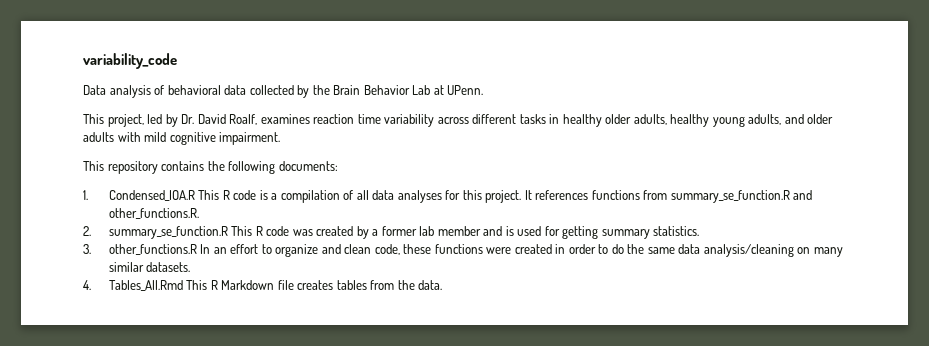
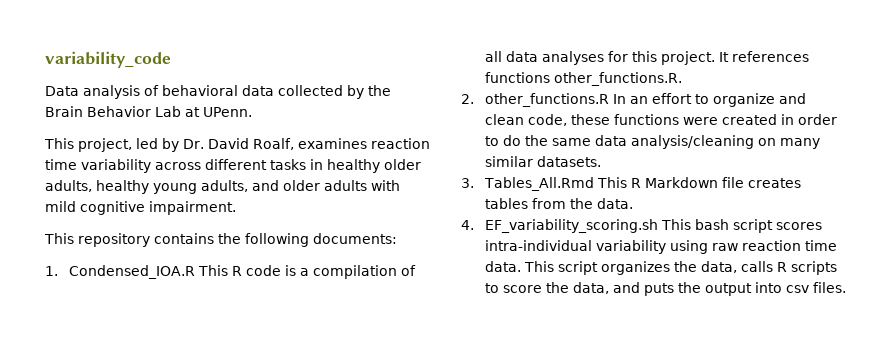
- It references functions from summary_se_function.R and other_functions.R.
- 2. summary_se_function.R This R code was created by a former lab member and is used for getting summary statistics.
- 3. other_functions.R In an effort to organize and clean code, these functions were created in order to do the same data analysis/cleaning on many similar datasets.
+ It references functions other_functions.R.
+ 2. other_functions.R In an effort to organize and clean code, these functions were created in order to do the same data analysis/cleaning on many similar datasets.
- 4. Tables_All.Rmd This R Markdown file creates tables from the data.
+ 3. Tables_All.Rmd This R Markdown file creates tables from the data.
+ 4. EF_variability_scoring.sh This bash script scores intra-individual variability using raw reaction time data. This script organizes the data, calls R scripts to score the data, and puts the output into csv files.

